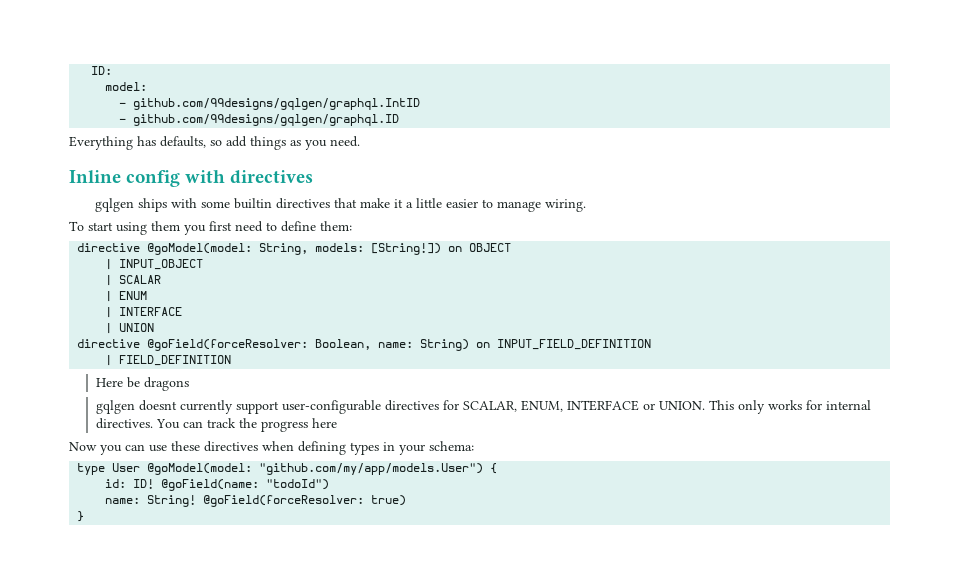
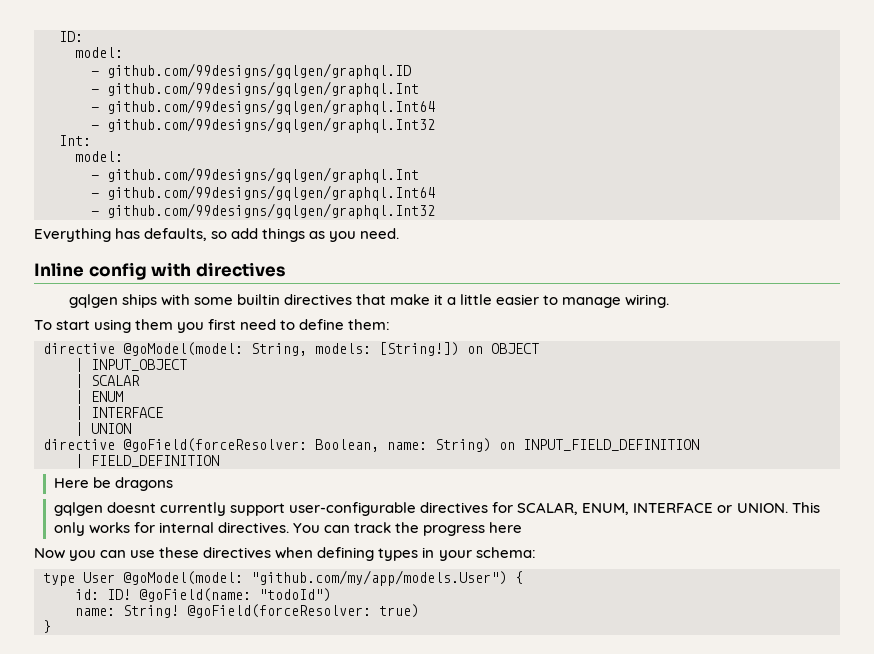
- - github.com/99designs/gqlgen/graphql.IntID
  - github.com/99designs/gqlgen/graphql.ID
+ - github.com/99designs/gqlgen/graphql.Int
+ - github.com/99designs/gqlgen/graphql.Int64
+ - github.com/99designs/gqlgen/graphql.Int32
+ Int:
+ model:
+ - github.com/99designs/gqlgen/graphql.Int
+ - github.com/99designs/gqlgen/graphql.Int64
+ - github.com/99designs/gqlgen/graphql.Int32

